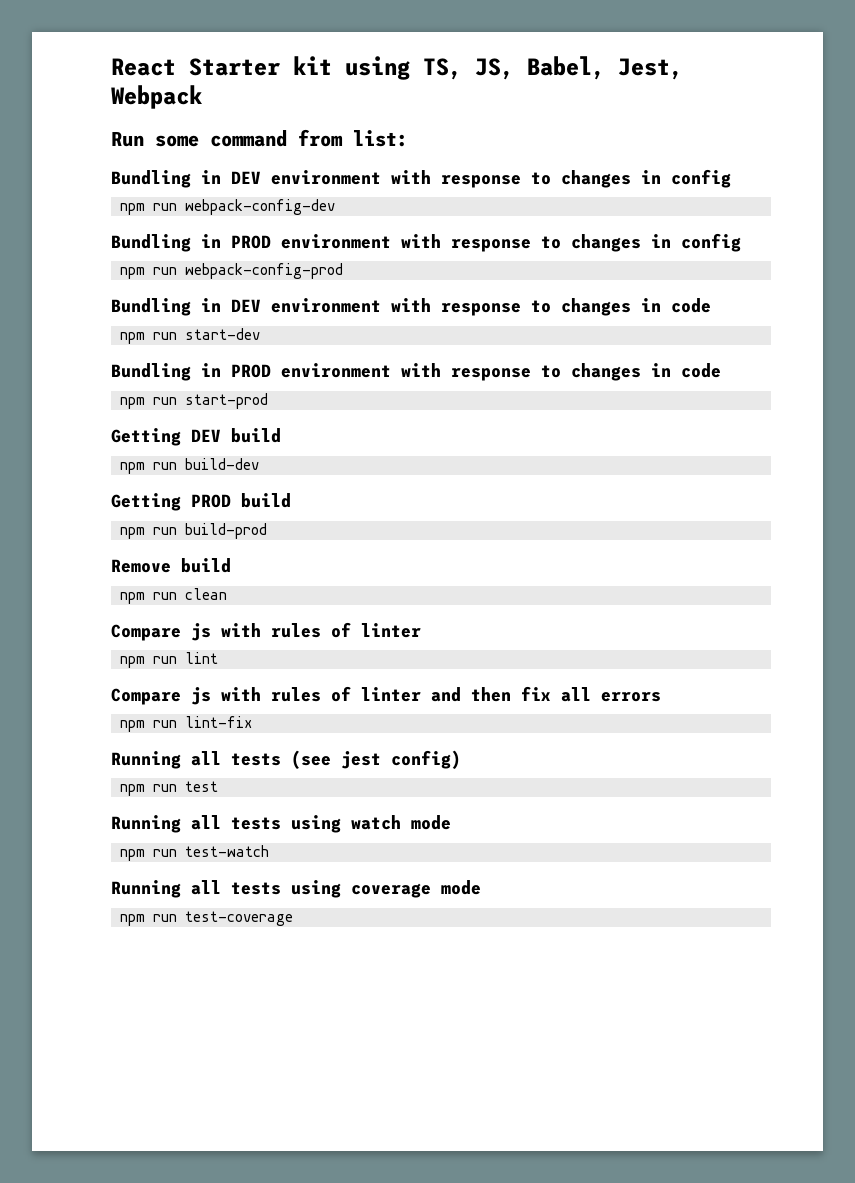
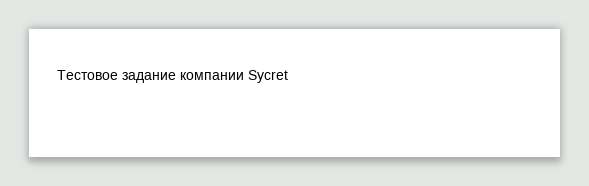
- React Starter kit using TS, JS, Babel, Jest, Webpack
- Run some command from list:
- Bundling in DEV environment with response to changes in config
- npm run webpack-config-dev
- Bundling in PROD environment with response to changes in config
- npm run webpack-config-prod
- Bundling in DEV environment with response to changes in code
- npm run start-dev
- Bundling in PROD environment with response to changes in code
- npm run start-prod
- Getting DEV build
- npm run build-dev
- Getting PROD build
- npm run build-prod
- Remove build
- npm run clean
- Compare js with rules of linter
- npm run lint
- Compare js with rules of linter and then fix all errors
- npm run lint-fix
- Running all tests (see jest config)
- npm run test
- Running all tests using watch mode
- npm run test-watch
- Running all tests using coverage mode
- npm run test-coverage
+ Тестовое задание компании Sycret

